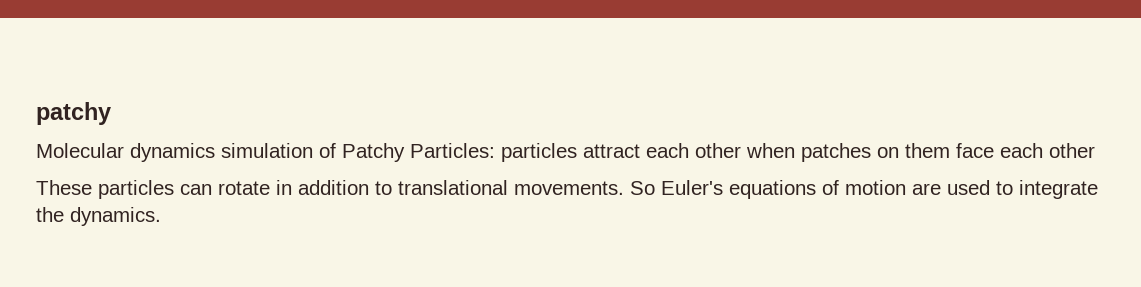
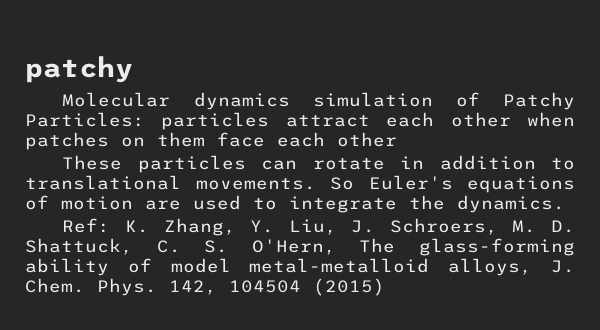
+ Ref: K. Zhang, Y. Liu, J. Schroers, M. D. Shattuck, C. S. O'Hern, The glass-forming ability of model metal-metalloid alloys, J. Chem. Phys. 142, 104504 (2015)

